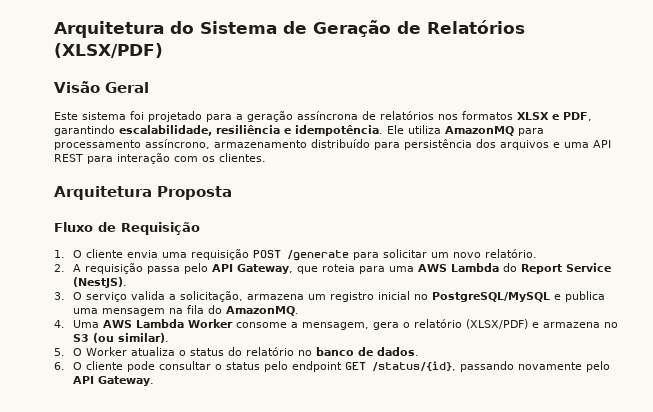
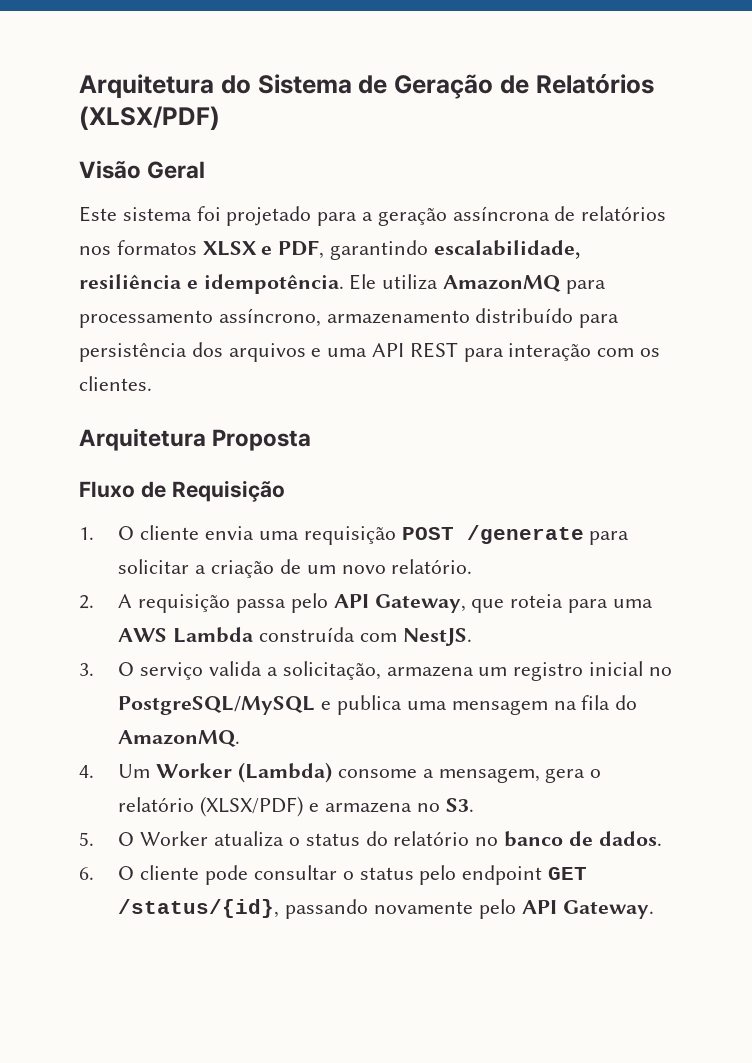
- 1. O cliente envia uma requisição POST /generate para solicitar um novo relatório.
+ 1. O cliente envia uma requisição POST /generate para solicitar a criação de um novo relatório.
- 2. A requisição passa pelo API Gateway, que roteia para uma AWS Lambda do Report Service (NestJS).
+ 2. A requisição passa pelo API Gateway, que roteia para uma AWS Lambda construída com NestJS.
- 4. Uma AWS Lambda Worker consome a mensagem, gera o relatório (XLSX/PDF) e armazena no S3 (ou similar).
+ 4. Um Worker (Lambda) consome a mensagem, gera o relatório (XLSX/PDF) e armazena no S3.

